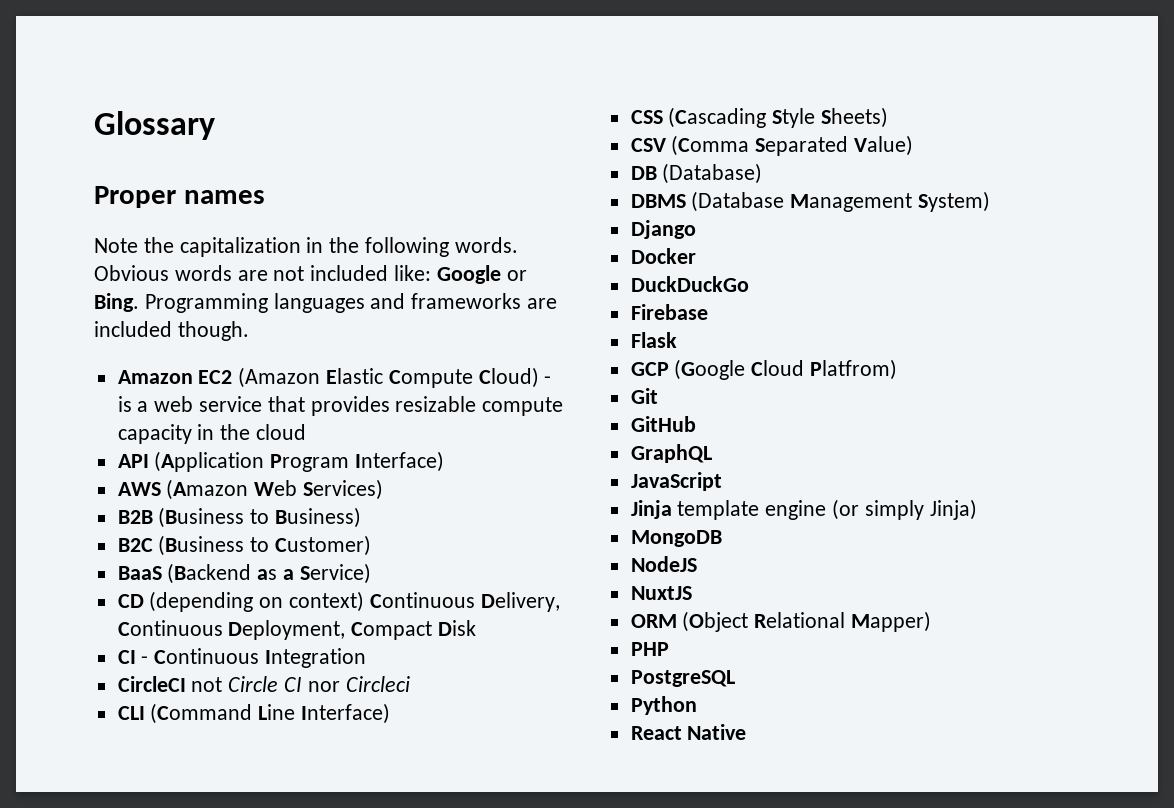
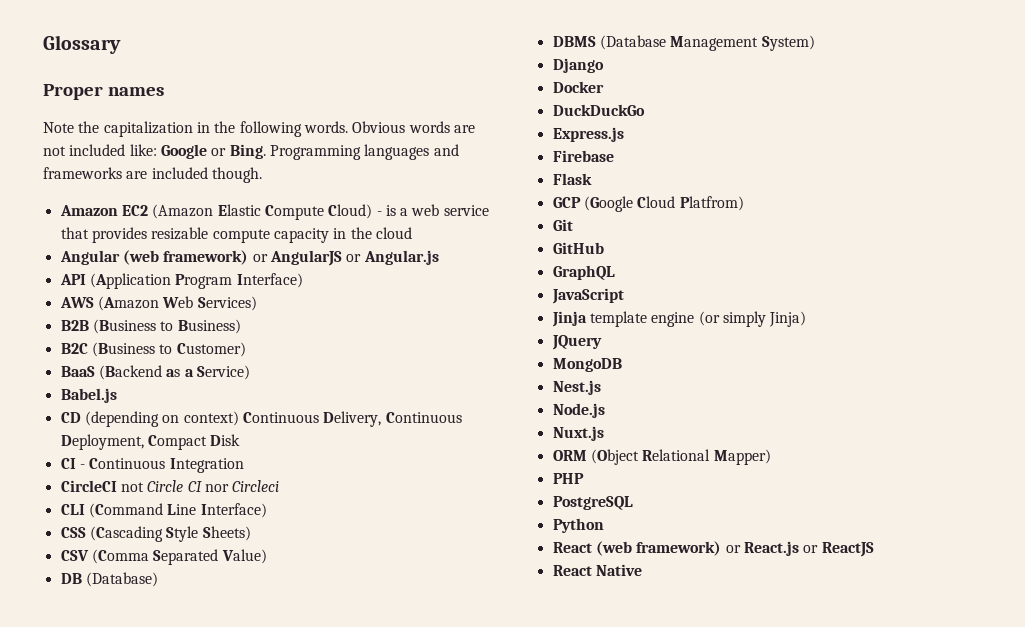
+ Angular (web framework) or AngularJS or Angular.js
+ Babel.js
+ Express.js
+ JQuery
- NodeJS
- NuxtJS
+ Nest.js
+ Node.js
+ Nuxt.js
+ React (web framework) or React.js or ReactJS

